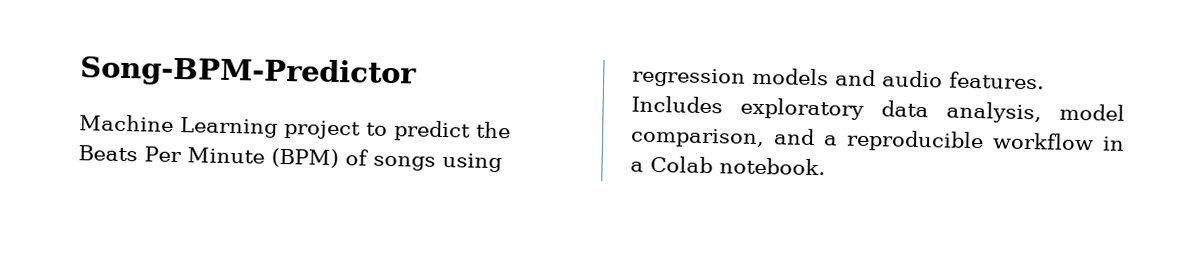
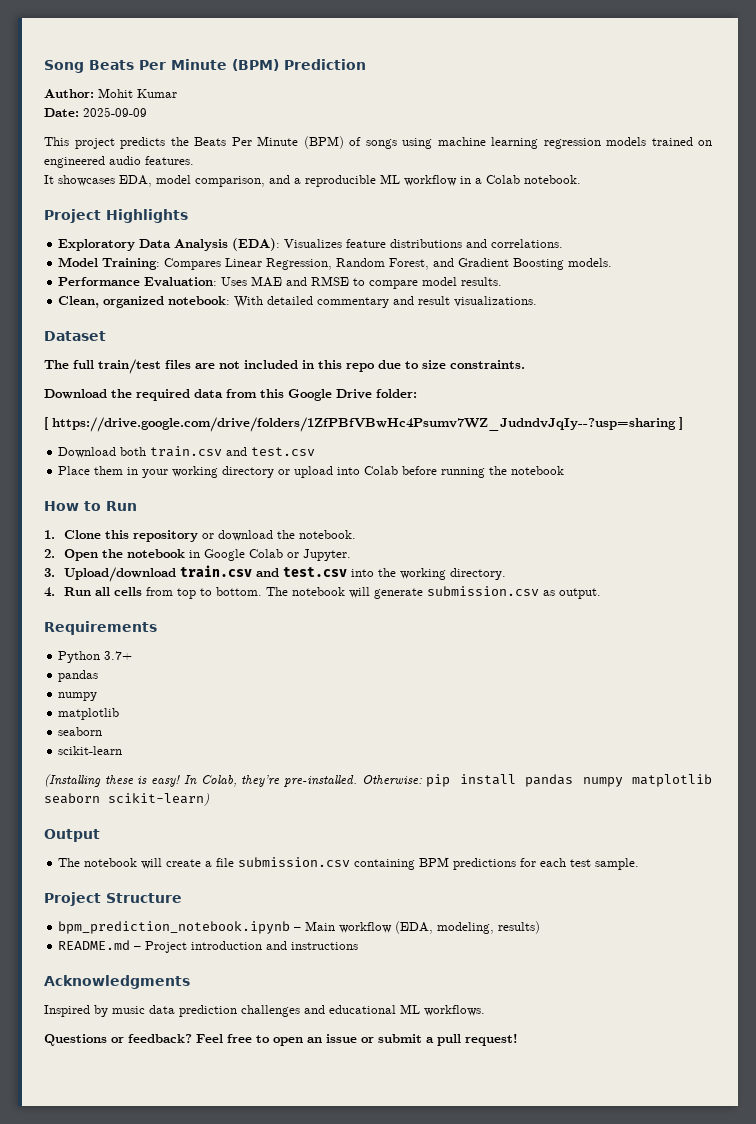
- Song-BPM-Predictor
- Machine Learning project to predict the Beats Per Minute (BPM) of songs using regression models and audio features. Includes exploratory data analysis, model comparison, and a reproducible workflow in a Colab notebook.
+ Song Beats Per Minute (BPM) Prediction
+ Author: Mohit Kumar
+ Date: 2025-09-09
+ This project predicts the Beats Per Minute (BPM) of songs using machine learning regression models trained on engineered audio features.
+ It showcases EDA, model comparison, and a reproducible ML workflow in a Colab notebook.
+ Project Highlights
+ Exploratory Data Analysis (EDA): Visualizes feature distributions and correlations.
+ Model Training: Compares Linear Regression, Random Forest, and Gradient Boosting models.
+ Performance Evaluation: Uses MAE and RMSE to compare model results.
+ Clean, organized notebook: With detailed commentary and result visualizations.
+ Dataset
+ The full train/test files are not included in this repo due to size constraints.
+ Download the required data from this Google Drive folder:
+ [ https://drive.google.com/drive/folders/1ZfPBfVBwHc4Psumv7WZ_JudndvJqIy--?usp=sharing ]
+ Download both train.csv and test.csv
+ Place them in your working directory or upload into Colab before running the notebook
+ How to Run
+ 1. Clone this repository or download the notebook.
+ 2. Open the notebook in Google Colab or Jupyter.
+ 3. Upload/download train.csv and test.csv into the working directory.
+ 4. Run all cells from top to bottom. The notebook will generate submission.csv as output.
+ Requirements
+ Python 3.7+
+ pandas
+ numpy
+ matplotlib
+ seaborn
+ scikit-learn
+ (Installing these is easy! In Colab, they’re pre-installed. Otherwise: pip install pandas numpy matplotlib seaborn scikit-learn)
+ Output
+ The notebook will create a file submission.csv containing BPM predictions for each test sample.
+ Project Structure
+ bpm_prediction_notebook.ipynb – Main workflow (EDA, modeling, results)
+ README.md – Project introduction and instructions
+ Acknowledgments
+ Inspired by music data prediction challenges and educational ML workflows.
+ Questions or feedback? Feel free to open an issue or submit a pull request!

